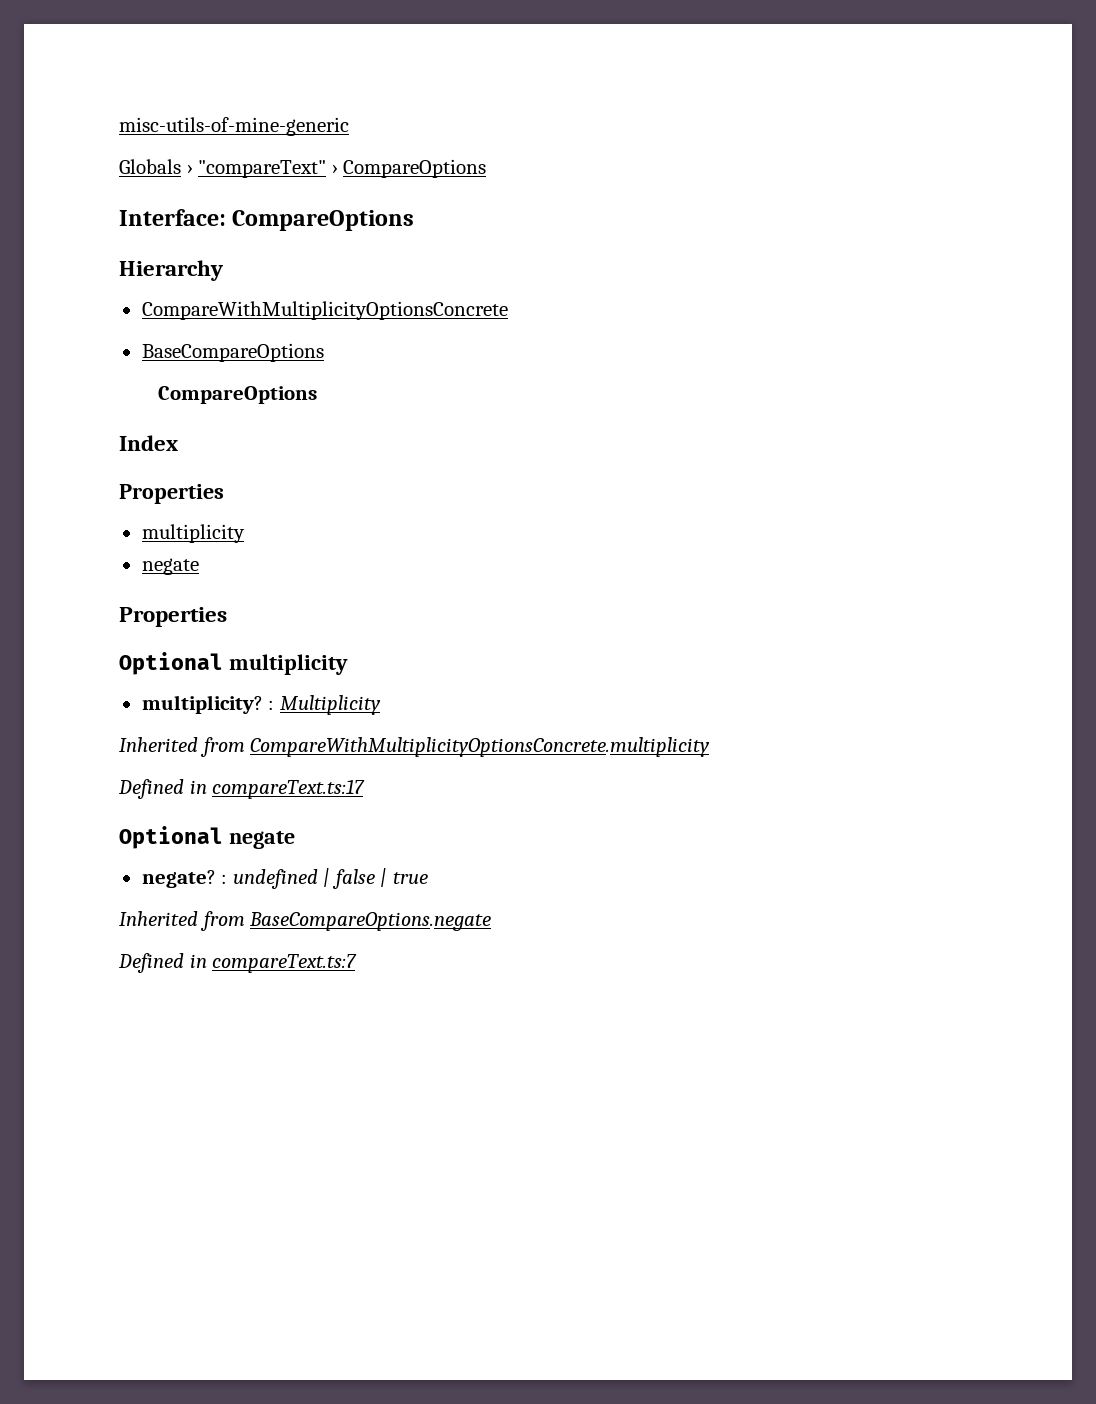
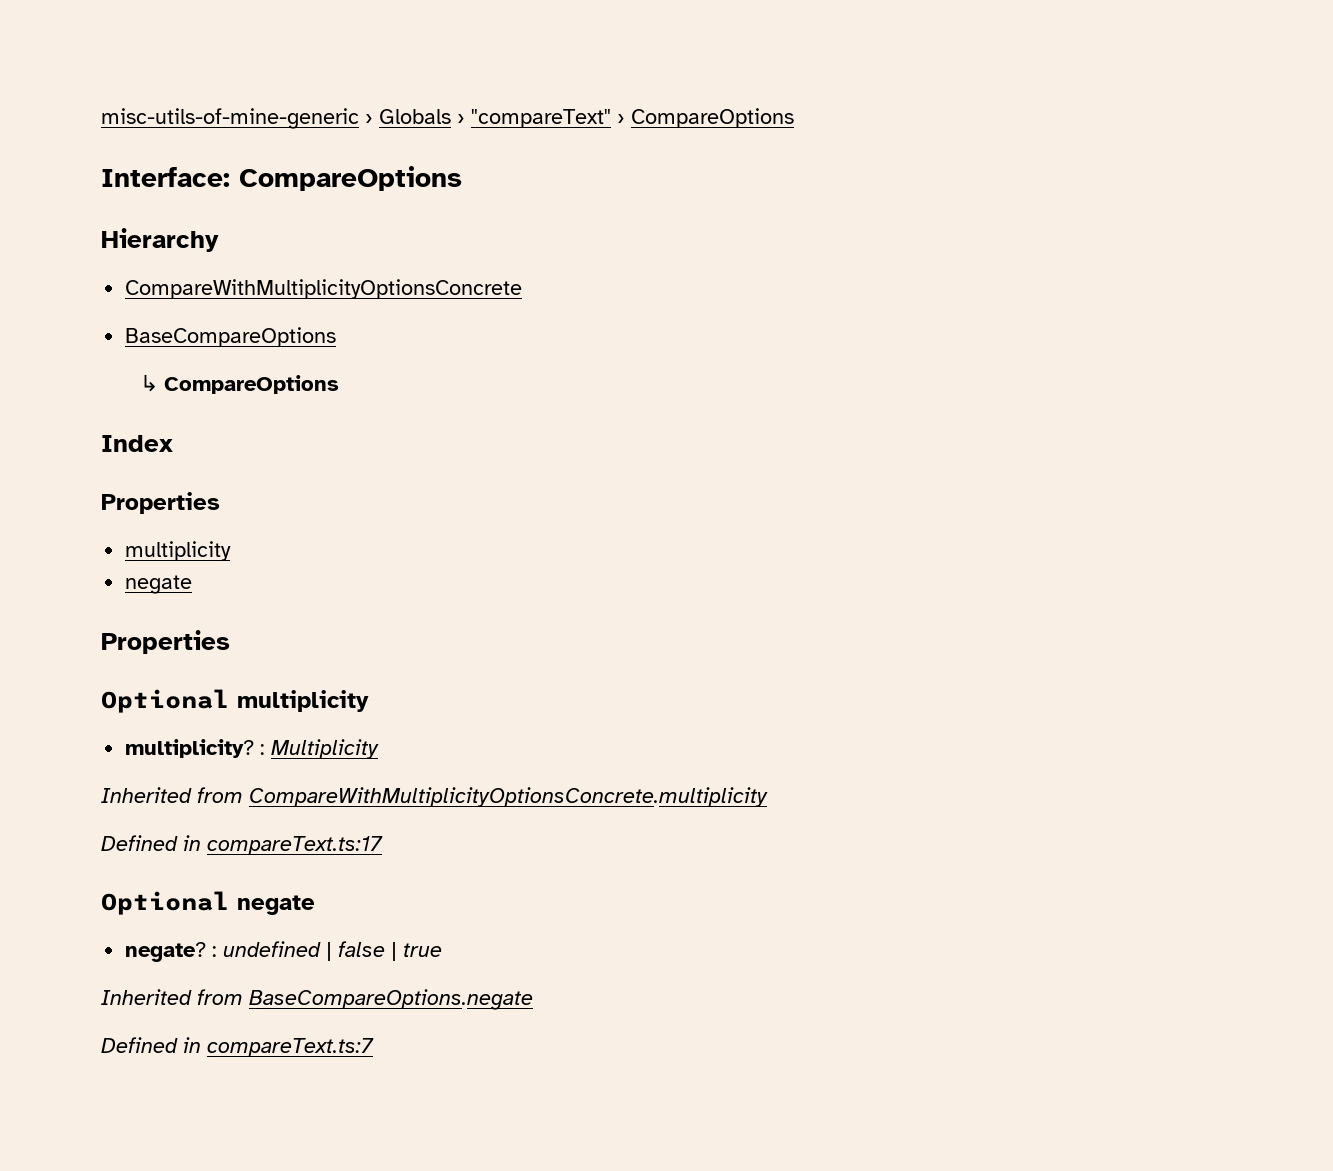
- misc-utils-of-mine-generic
- Globals › "compareText" › CompareOptions
+ misc-utils-of-mine-generic › Globals › "compareText" › CompareOptions
  BaseCompareOptions
- CompareOptions
+ ↳ CompareOptions

